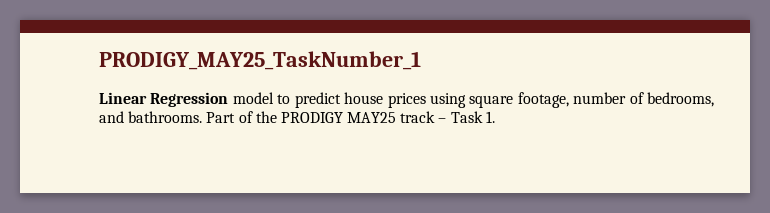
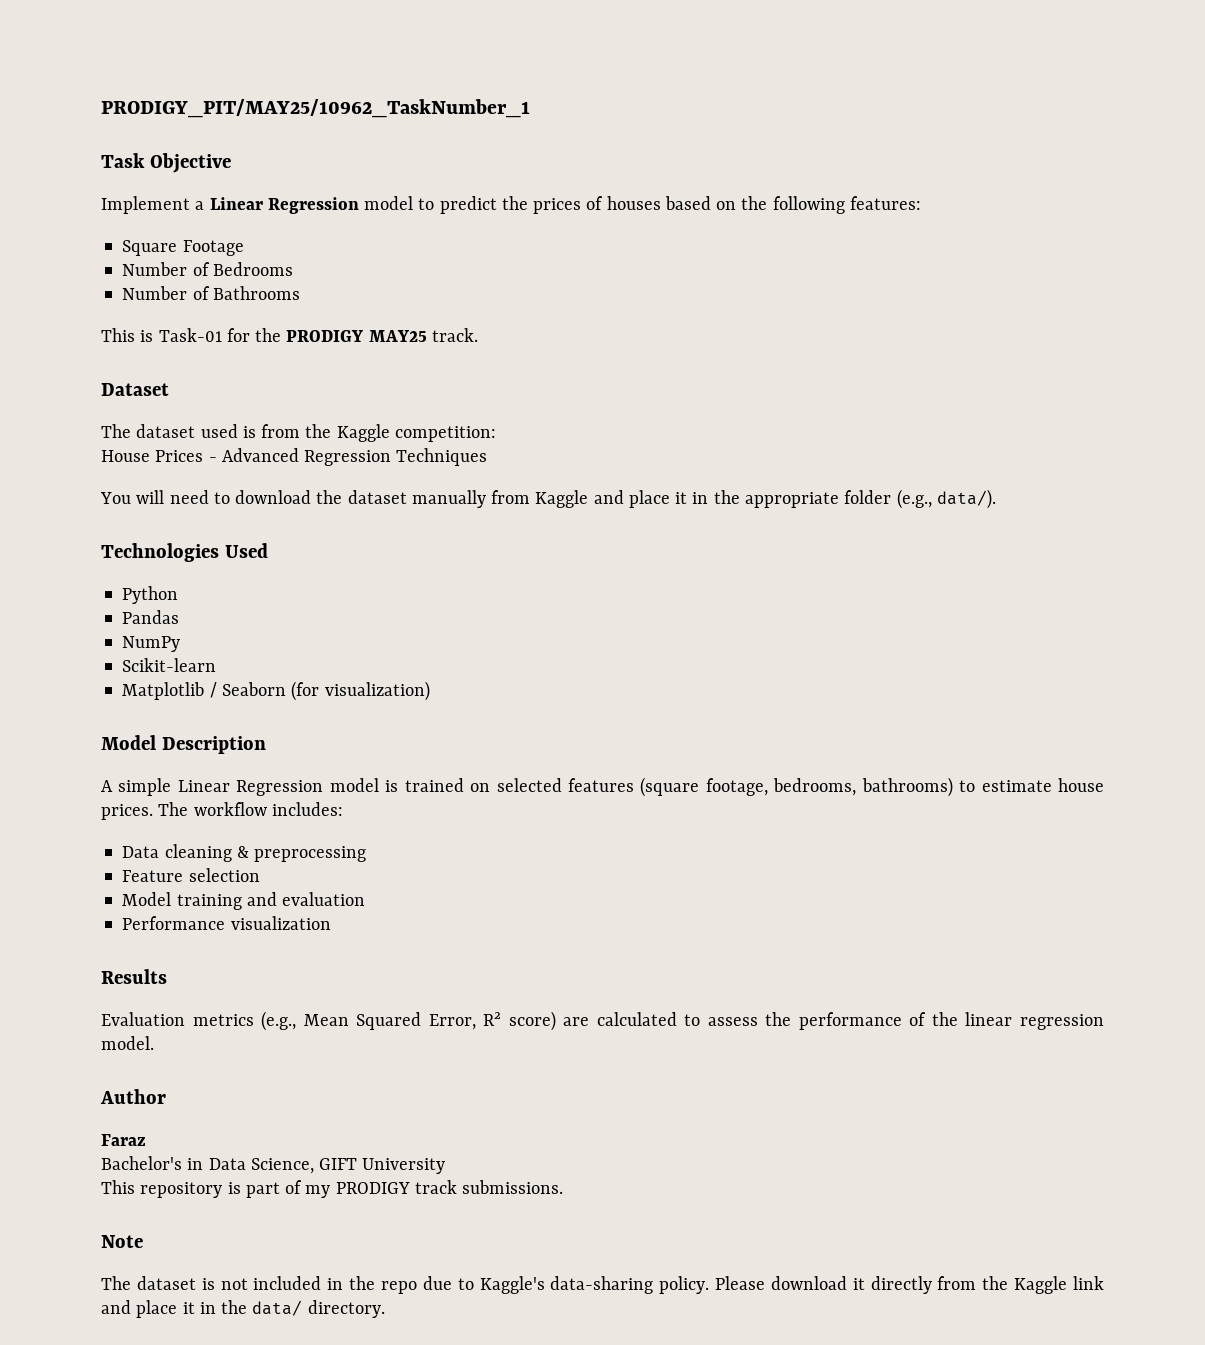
- PRODIGY_MAY25_TaskNumber_1
- Linear Regression model to predict house prices using square footage, number of bedrooms, and bathrooms. Part of the PRODIGY MAY25 track – Task 1.
+ PRODIGY_PIT/MAY25/10962_TaskNumber_1
+ Task Objective
+ Implement a Linear Regression model to predict the prices of houses based on the following features:
+ Square Footage
+ Number of Bedrooms
+ Number of Bathrooms
+ This is Task-01 for the PRODIGY MAY25 track.
+ Dataset
+ The dataset used is from the Kaggle competition:
+ House Prices - Advanced Regression Techniques
+ You will need to download the dataset manually from Kaggle and place it in the appropriate folder (e.g., data/).
+ Technologies Used
+ Python
+ Pandas
+ NumPy
+ Scikit-learn
+ Matplotlib / Seaborn (for visualization)
+ Model Description
+ A simple Linear Regression model is trained on selected features (square footage, bedrooms, bathrooms) to estimate house prices. The workflow includes:
+ Data cleaning & preprocessing
+ Feature selection
+ Model training and evaluation
+ Performance visualization
+ Results
+ Evaluation metrics (e.g., Mean Squared Error, R² score) are calculated to assess the performance of the linear regression model.
+ Author
+ Faraz
+ Bachelor's in Data Science, GIFT University
+ This repository is part of my PRODIGY track submissions.
+ Note
+ The dataset is not included in the repo due to Kaggle's data-sharing policy. Please download it directly from the Kaggle link and place it in the data/ directory.

